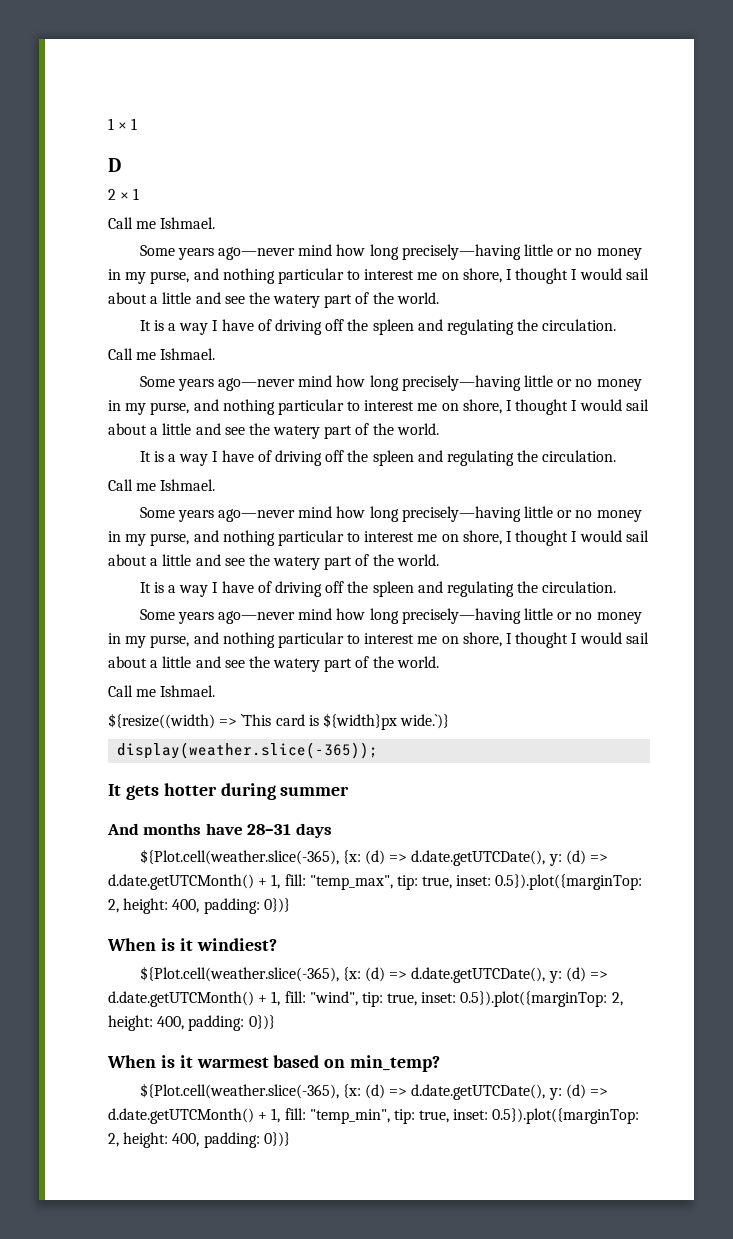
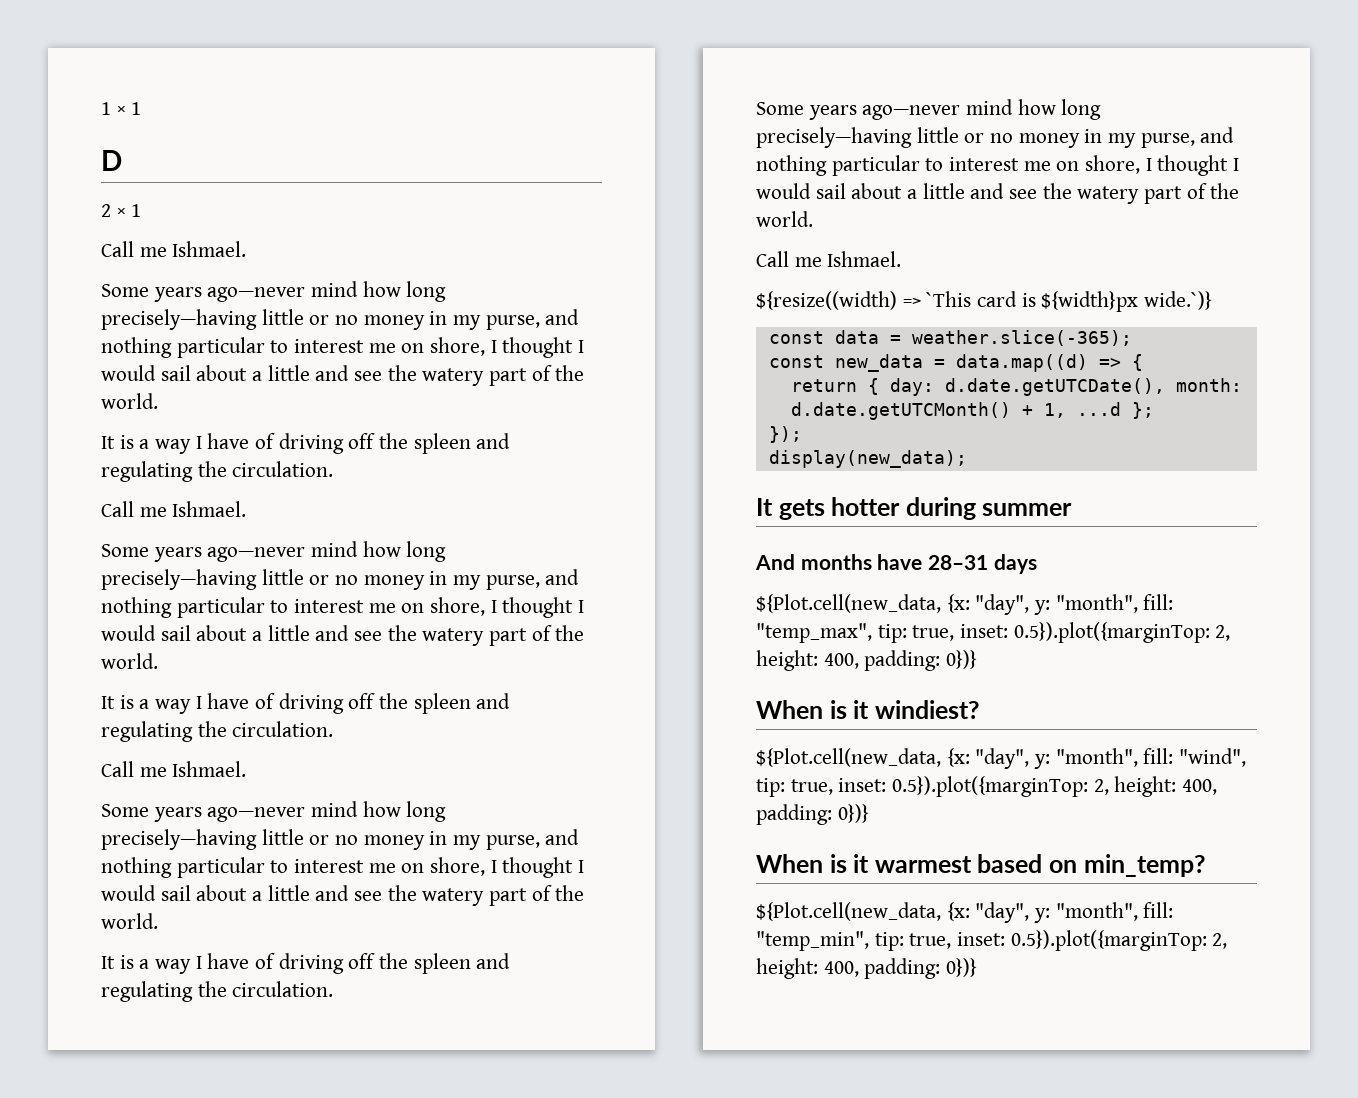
- display(weather.slice(-365));
+ const data = weather.slice(-365);
+ const new_data = data.map((d) => {
+ return { day: d.date.getUTCDate(), month: d.date.getUTCMonth() + 1, ...d };
+ });
+ display(new_data);
- ${Plot.cell(weather.slice(-365), {x: (d) => d.date.getUTCDate(), y: (d) => d.date.getUTCMonth() + 1, fill: "temp_max", tip: true, inset: 0.5}).plot({marginTop: 2, height: 400, padding: 0})}
+ ${Plot.cell(new_data, {x: "day", y: "month", fill: "temp_max", tip: true, inset: 0.5}).plot({marginTop: 2, height: 400, padding: 0})}
- ${Plot.cell(weather.slice(-365), {x: (d) => d.date.getUTCDate(), y: (d) => d.date.getUTCMonth() + 1, fill: "wind", tip: true, inset: 0.5}).plot({marginTop: 2, height: 400, padding: 0})}
+ ${Plot.cell(new_data, {x: "day", y: "month", fill: "wind", tip: true, inset: 0.5}).plot({marginTop: 2, height: 400, padding: 0})}
- ${Plot.cell(weather.slice(-365), {x: (d) => d.date.getUTCDate(), y: (d) => d.date.getUTCMonth() + 1, fill: "temp_min", tip: true, inset: 0.5}).plot({marginTop: 2, height: 400, padding: 0})}
+ ${Plot.cell(new_data, {x: "day", y: "month", fill: "temp_min", tip: true, inset: 0.5}).plot({marginTop: 2, height: 400, padding: 0})}

